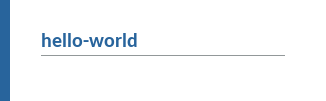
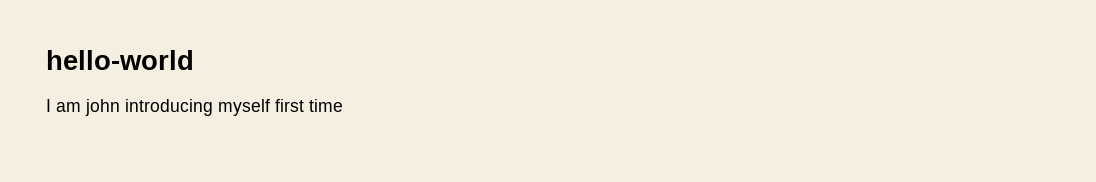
+ I am john introducing myself first time

